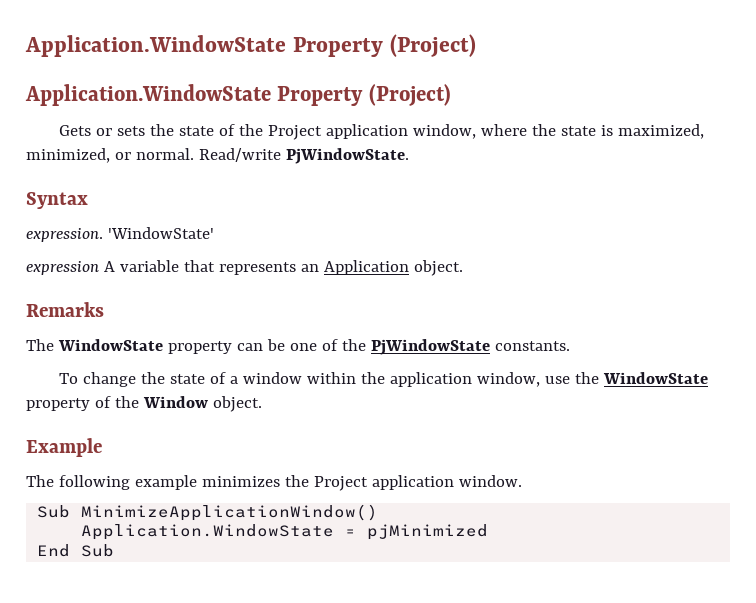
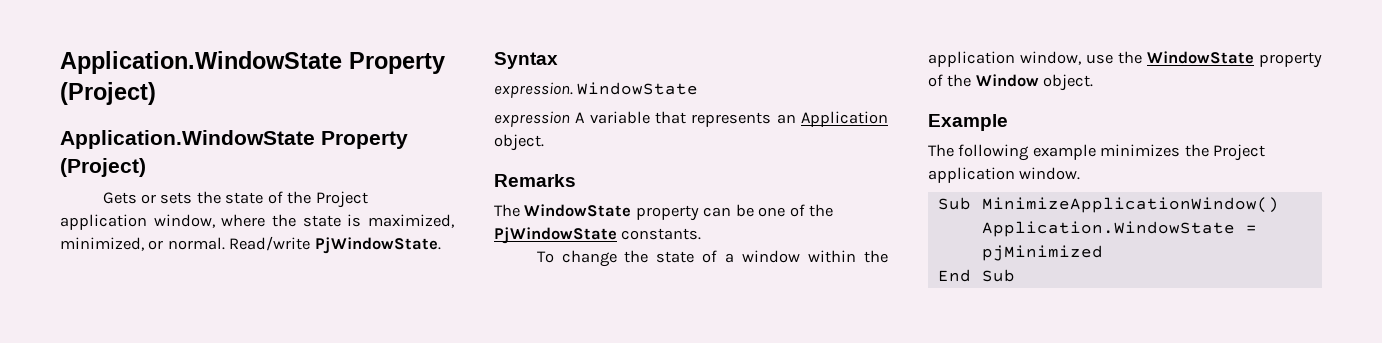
- expression. 'WindowState'
+ expression. WindowState

